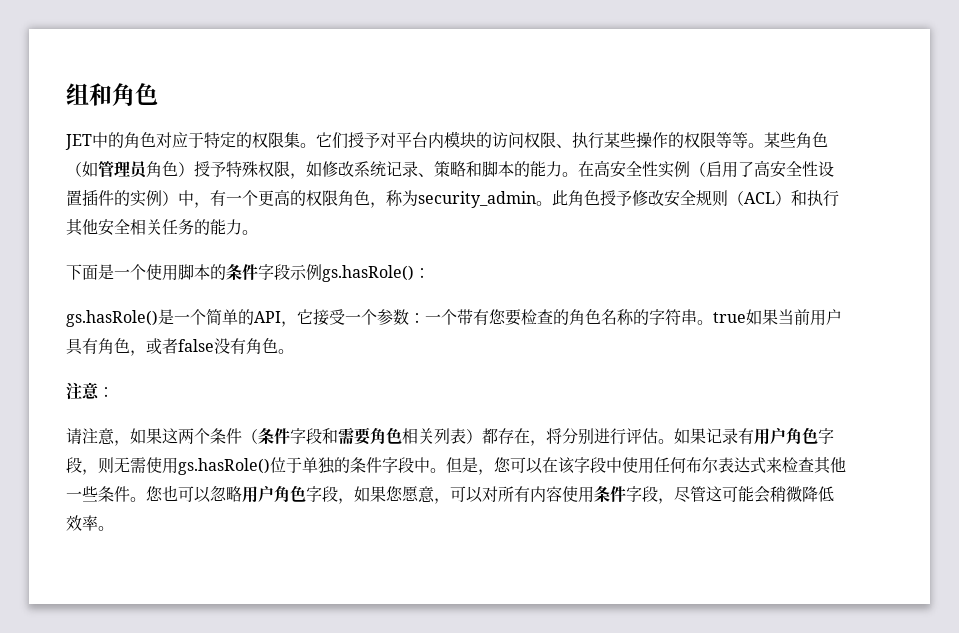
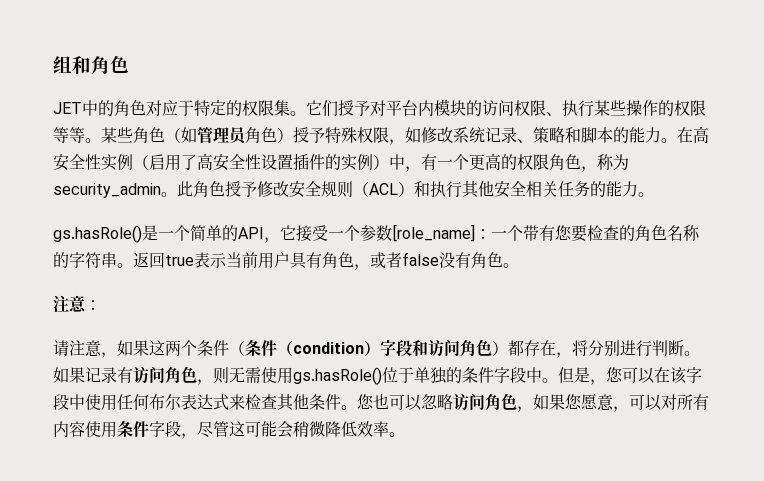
- 下面是一个使用脚本的条件字段示例gs.hasRole()：
- gs.hasRole()是一个简单的API，它接受一个参数：一个带有您要检查的角色名称的字符串。true如果当前用户具有角色，或者false没有角色。
+ gs.hasRole()是一个简单的API，它接受一个参数[role_name]：一个带有您要检查的角色名称的字符串。返回true表示当前用户具有角色，或者false没有角色。
- 请注意，如果这两个条件（条件字段和需要角色相关列表）都存在，将分别进行评估。
+ 请注意，如果这两个条件（条件（condition）字段和访问角色）都存在，将分别进行判断。
- 如果记录有用户角色字段，则无需使用gs.hasRole()位于单独的条件字段中。
+ 如果记录有访问角色，则无需使用gs.hasRole()位于单独的条件字段中。
- 但是，您可以在该字段中使用任何布尔表达式来检查其他一些条件。
+ 但是，您可以在该字段中使用任何布尔表达式来检查其他条件。
- 您也可以忽略用户角色字段，如果您愿意，可以对所有内容使用条件字段，尽管这可能会稍微降低效率。
+ 您也可以忽略访问角色，如果您愿意，可以对所有内容使用条件字段，尽管这可能会稍微降低效率。

